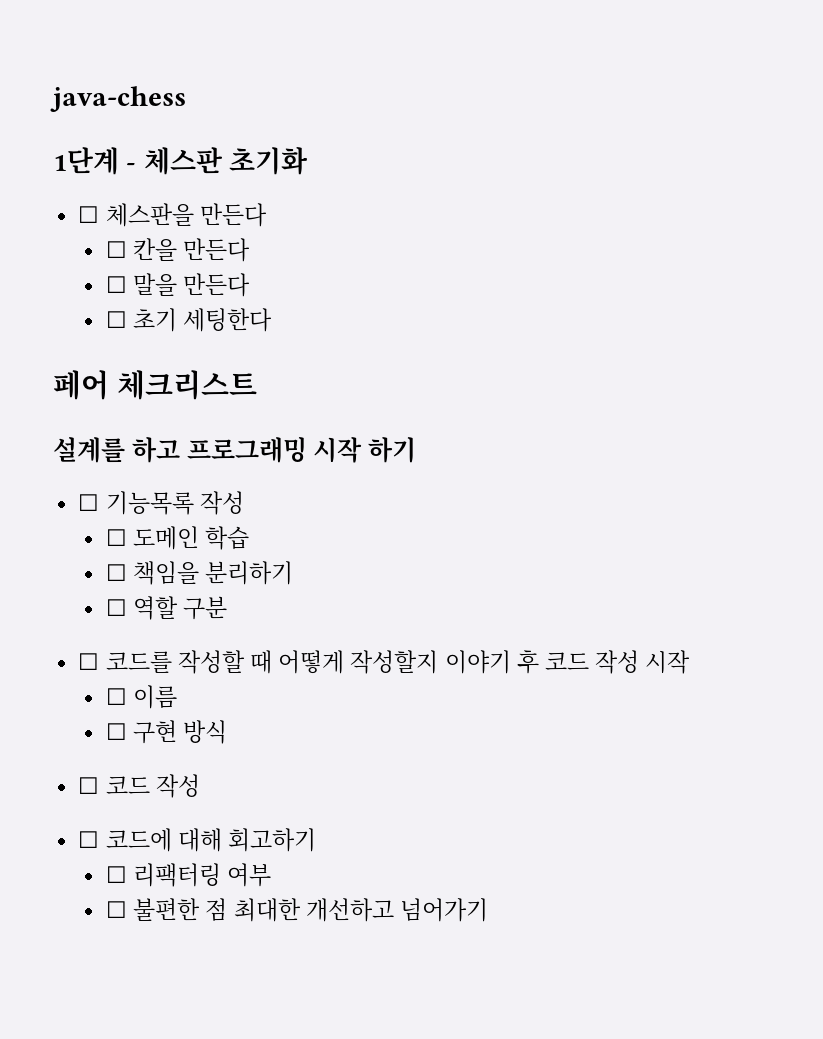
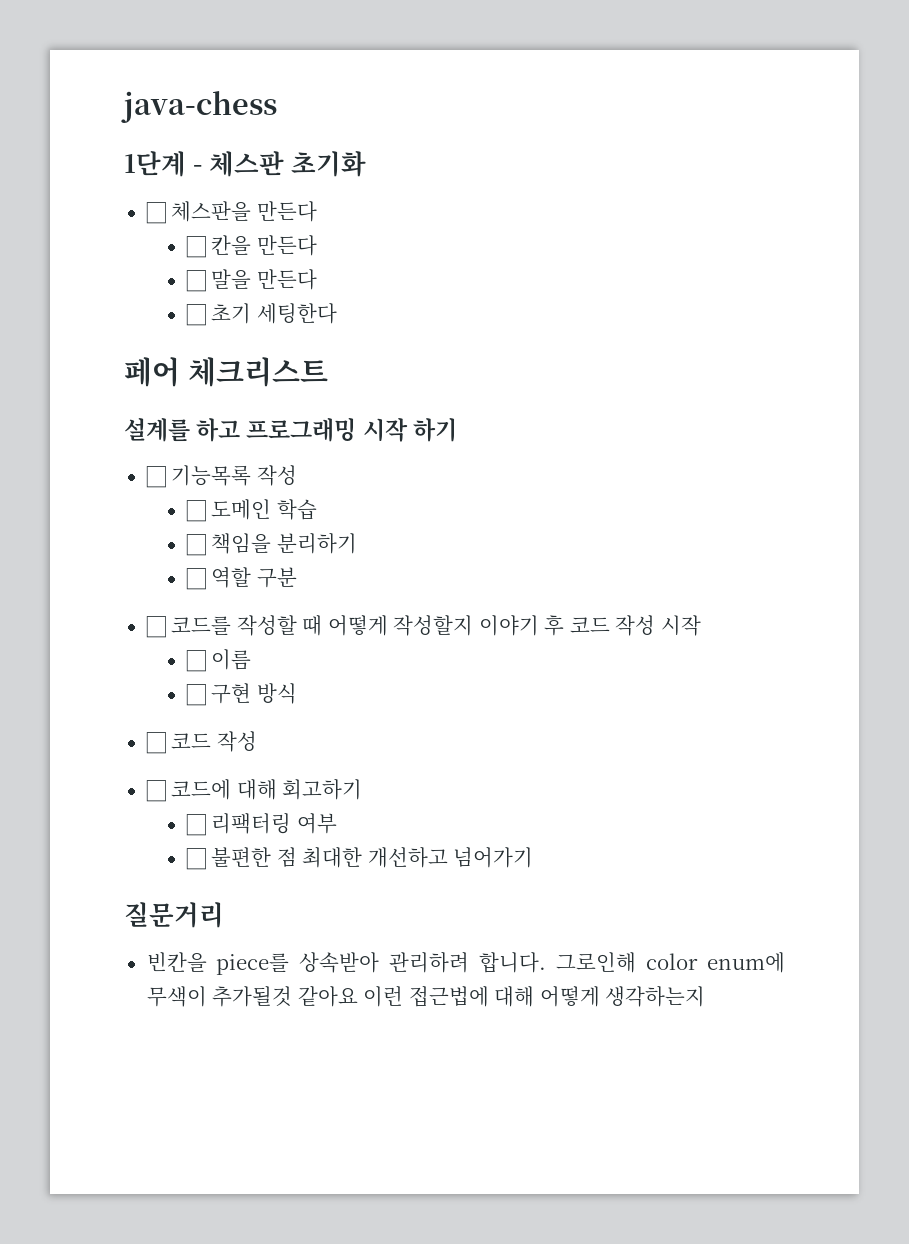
+ 질문거리
+ 빈칸을 piece를 상속받아 관리하려 합니다. 그로인해 color enum에 무색이 추가될것 같아요 이런 접근법에 대해 어떻게 생각하는지

